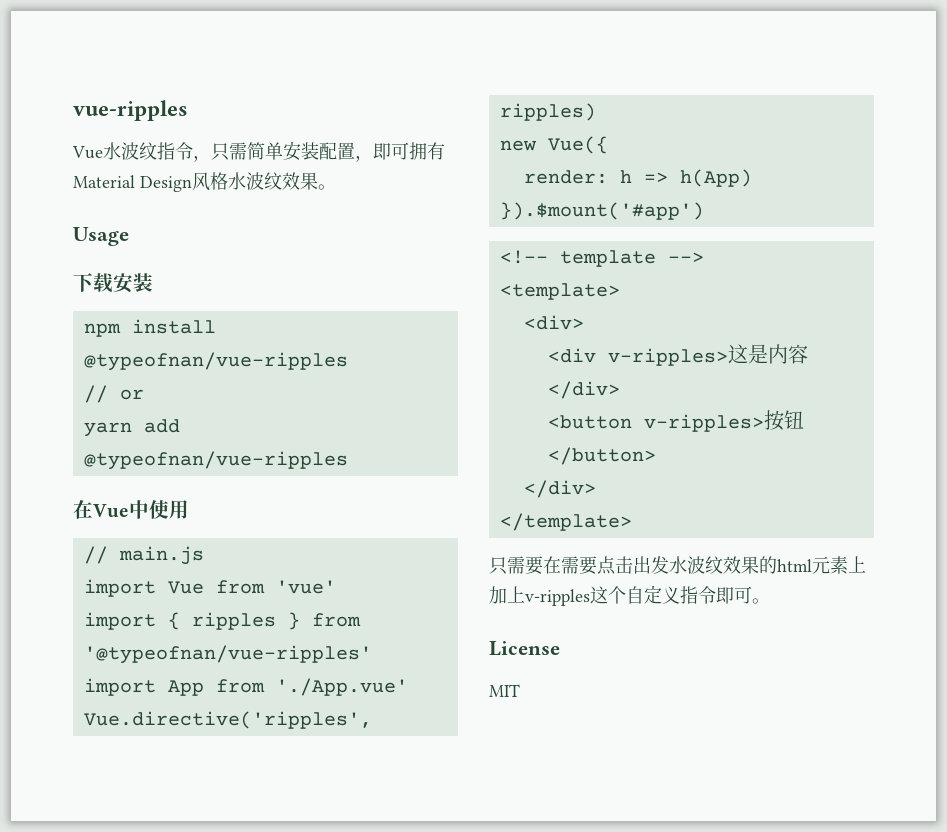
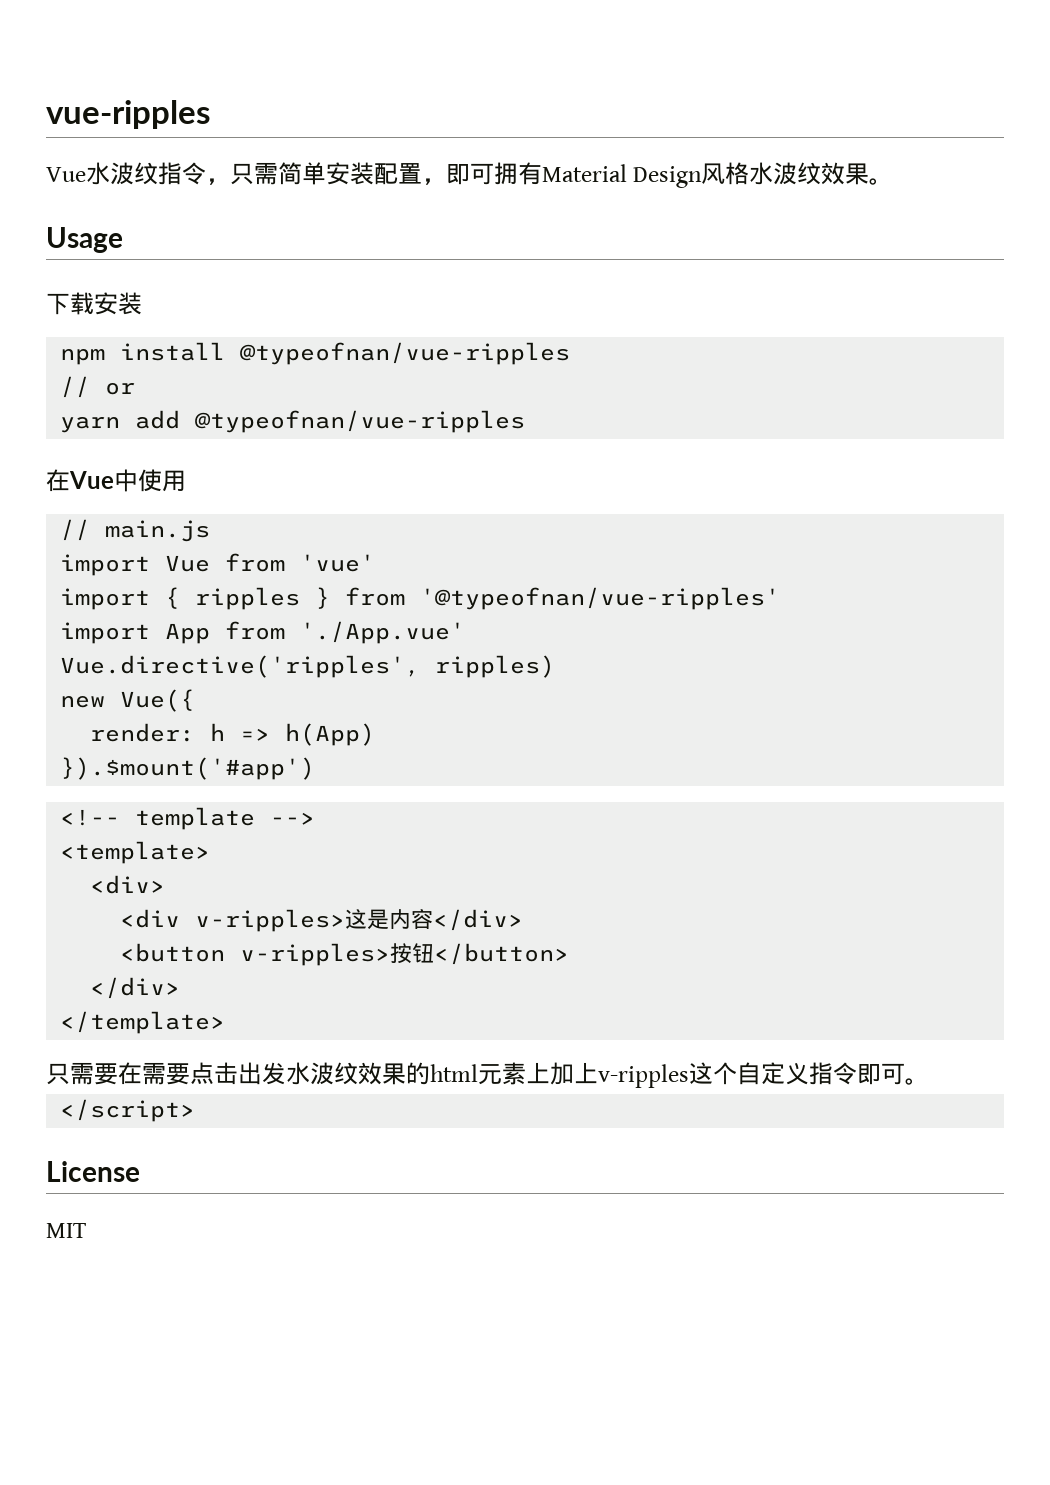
+ </script>

